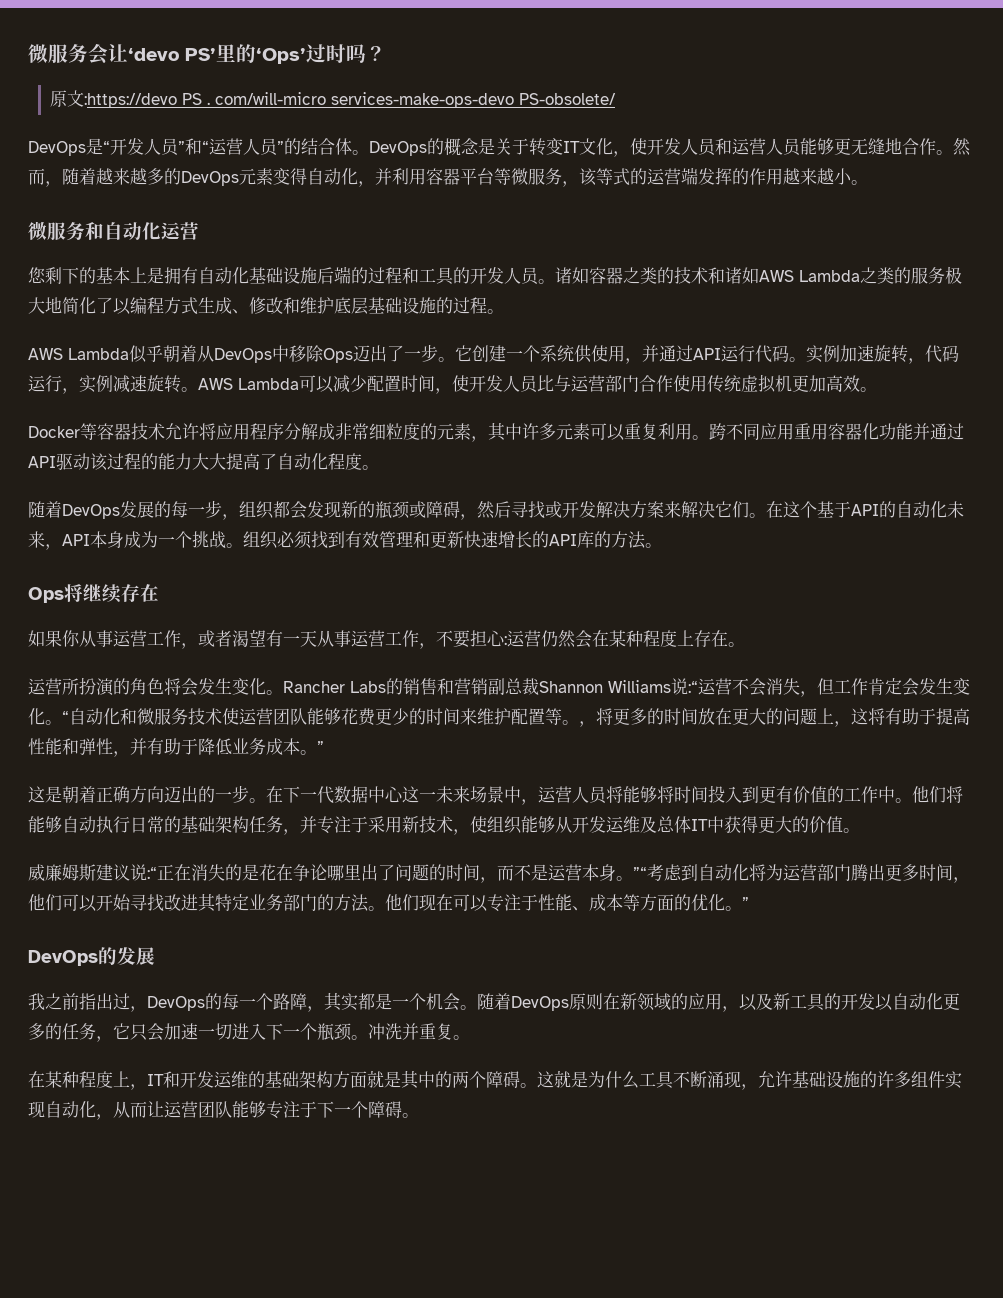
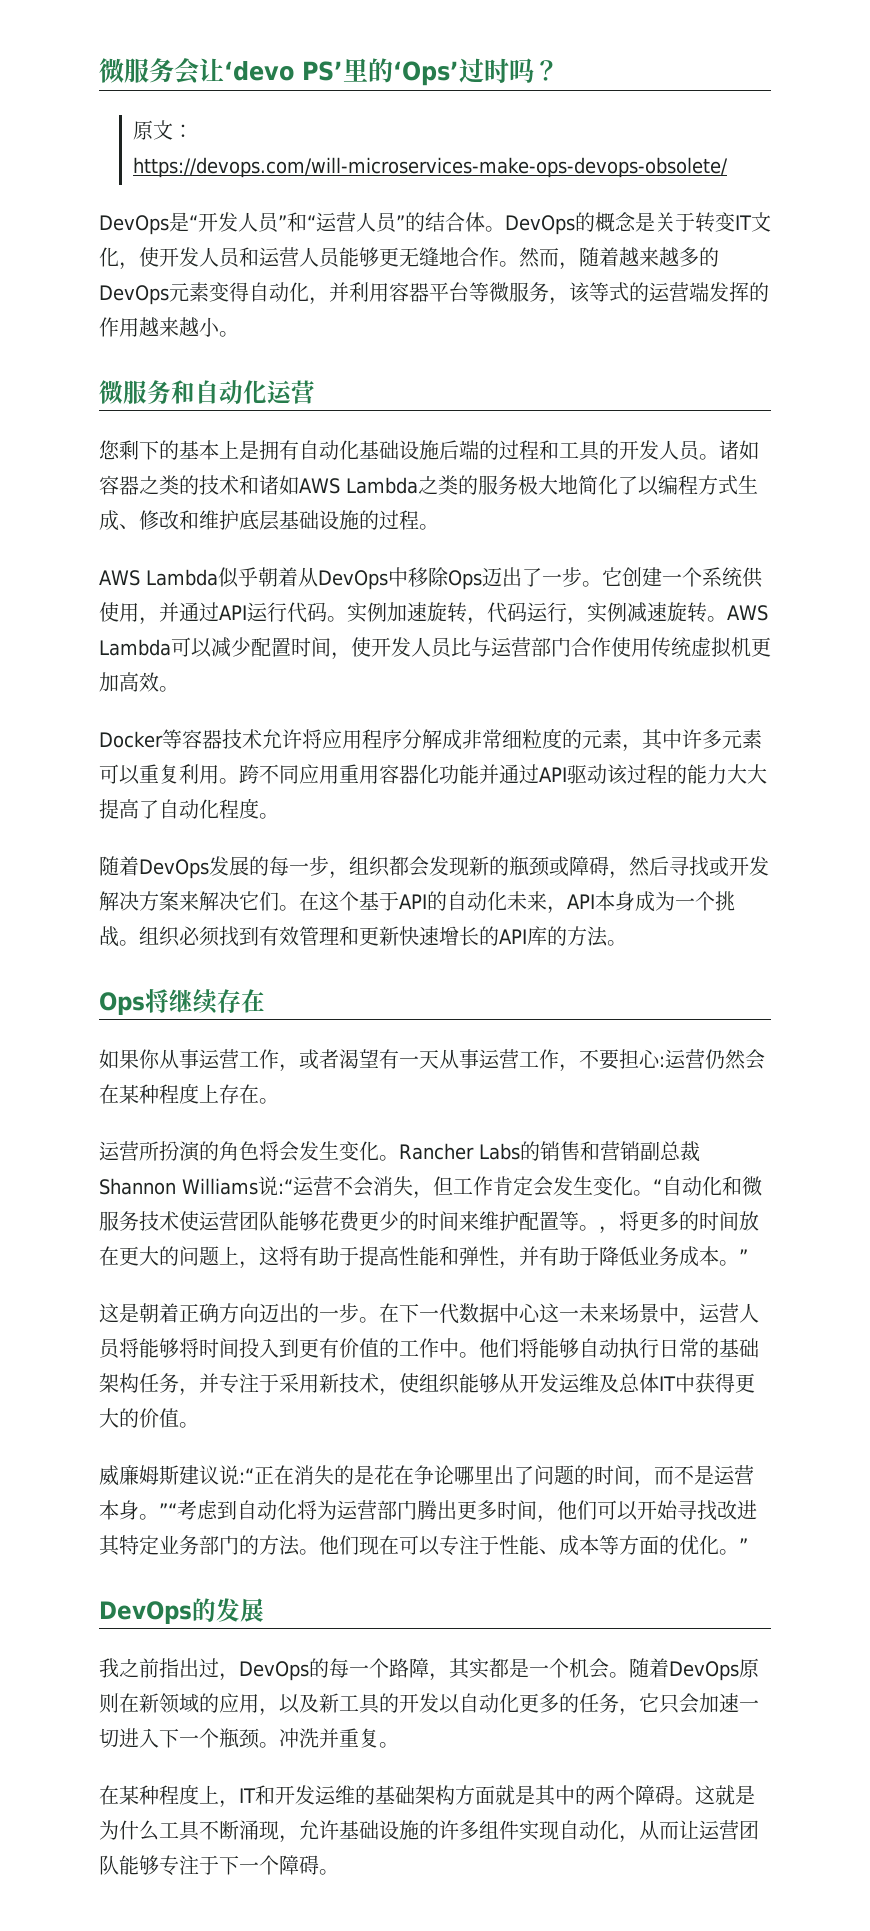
- 原文:https://devo PS . com/will-micro services-make-ops-devo PS-obsolete/
+ 原文：https://devops.com/will-microservices-make-ops-devops-obsolete/

